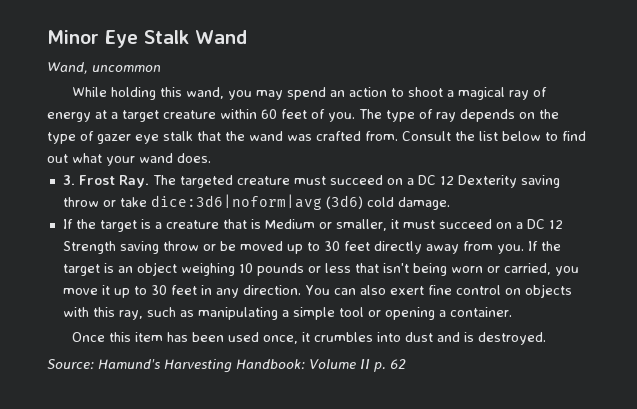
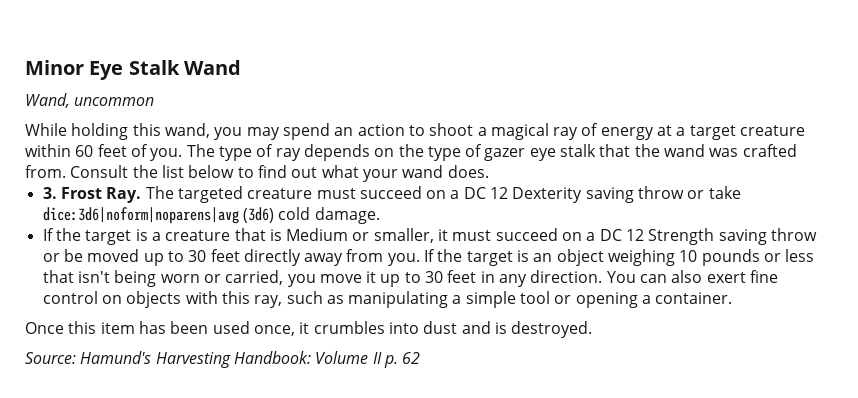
- 3. Frost Ray. The targeted creature must succeed on a DC 12 Dexterity saving throw or take dice:3d6|noform|avg (3d6) cold damage.
+ 3. Frost Ray. The targeted creature must succeed on a DC 12 Dexterity saving throw or take dice:3d6|noform|noparens|avg (3d6) cold damage.

